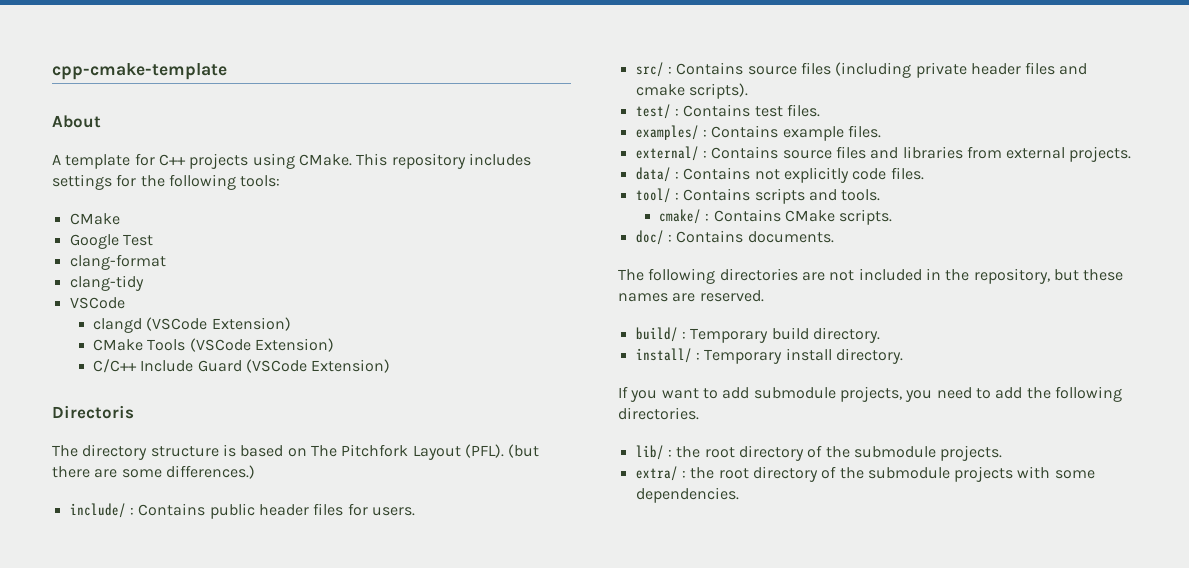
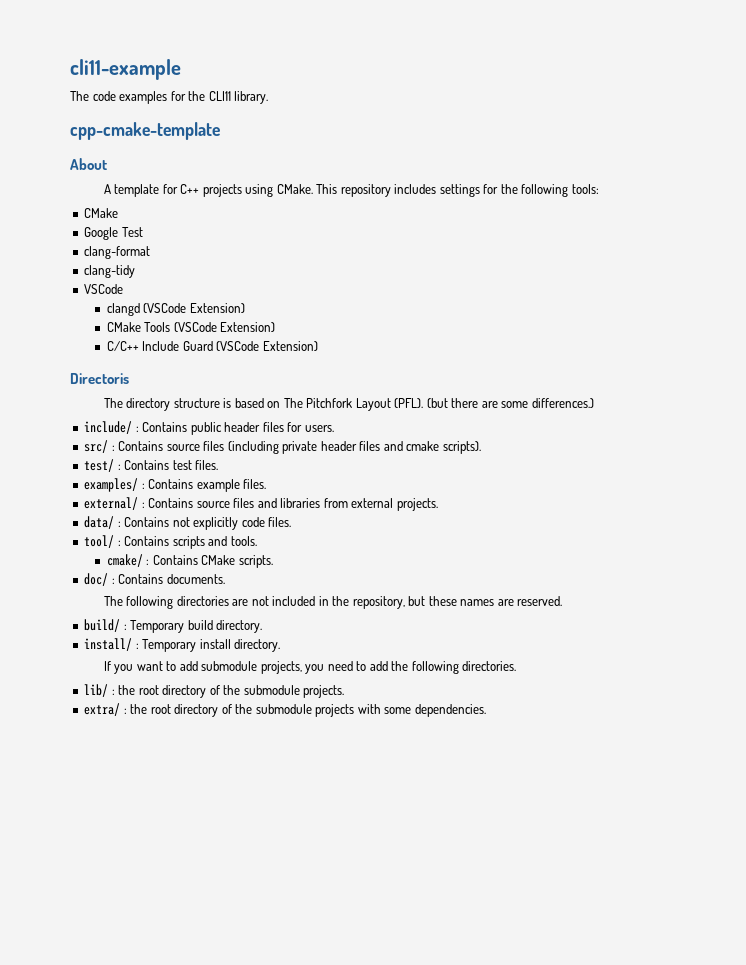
+ cli11-example
+ The code examples for the CLI11 library.

